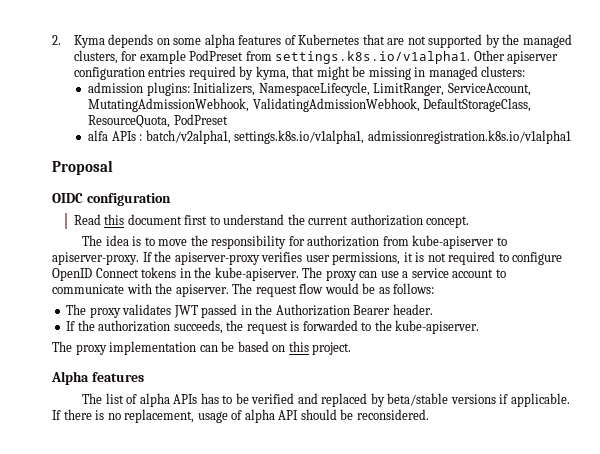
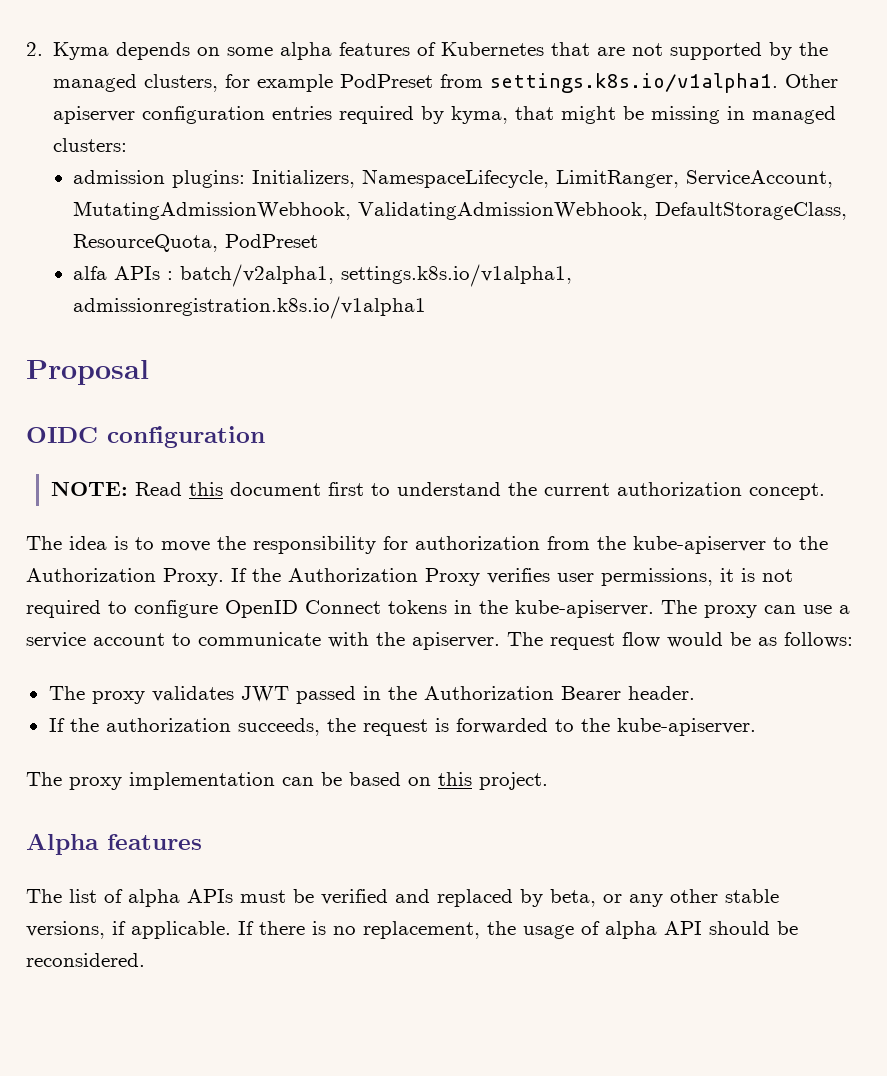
- Read this document first to understand the current authorization concept.
+ NOTE: Read this document first to understand the current authorization concept.
- The idea is to move the responsibility for authorization from kube-apiserver to apiserver-proxy. If the apiserver-proxy verifies user permissions, it is not required to configure OpenID Connect tokens in the kube-apiserver.
+ The idea is to move the responsibility for authorization from the kube-apiserver to the Authorization Proxy. If the Authorization Proxy verifies user permissions, it is not required to configure OpenID Connect tokens in the kube-apiserver.
- The list of alpha APIs has to be verified and replaced by beta/stable versions if applicable.
+ The list of alpha APIs must be verified and replaced by beta, or any other stable versions, if applicable.
- If there is no replacement, usage of alpha API should be reconsidered.
+ If there is no replacement, the usage of alpha API should be reconsidered.

